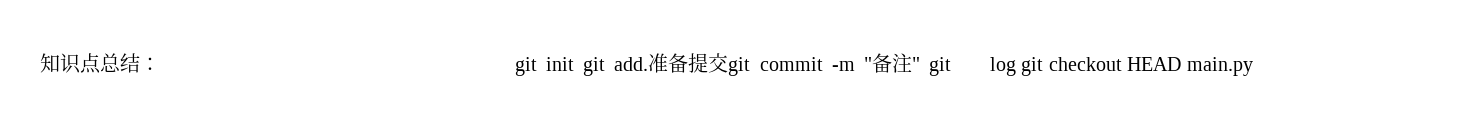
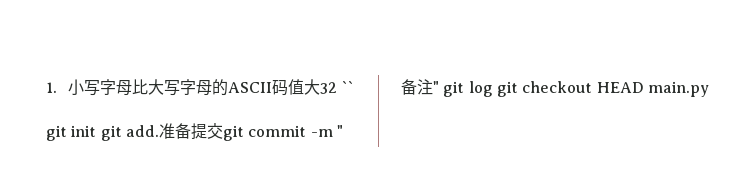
- 知识点总结：
+ 1.小写字母比大写字母的ASCII码值大32 ``

